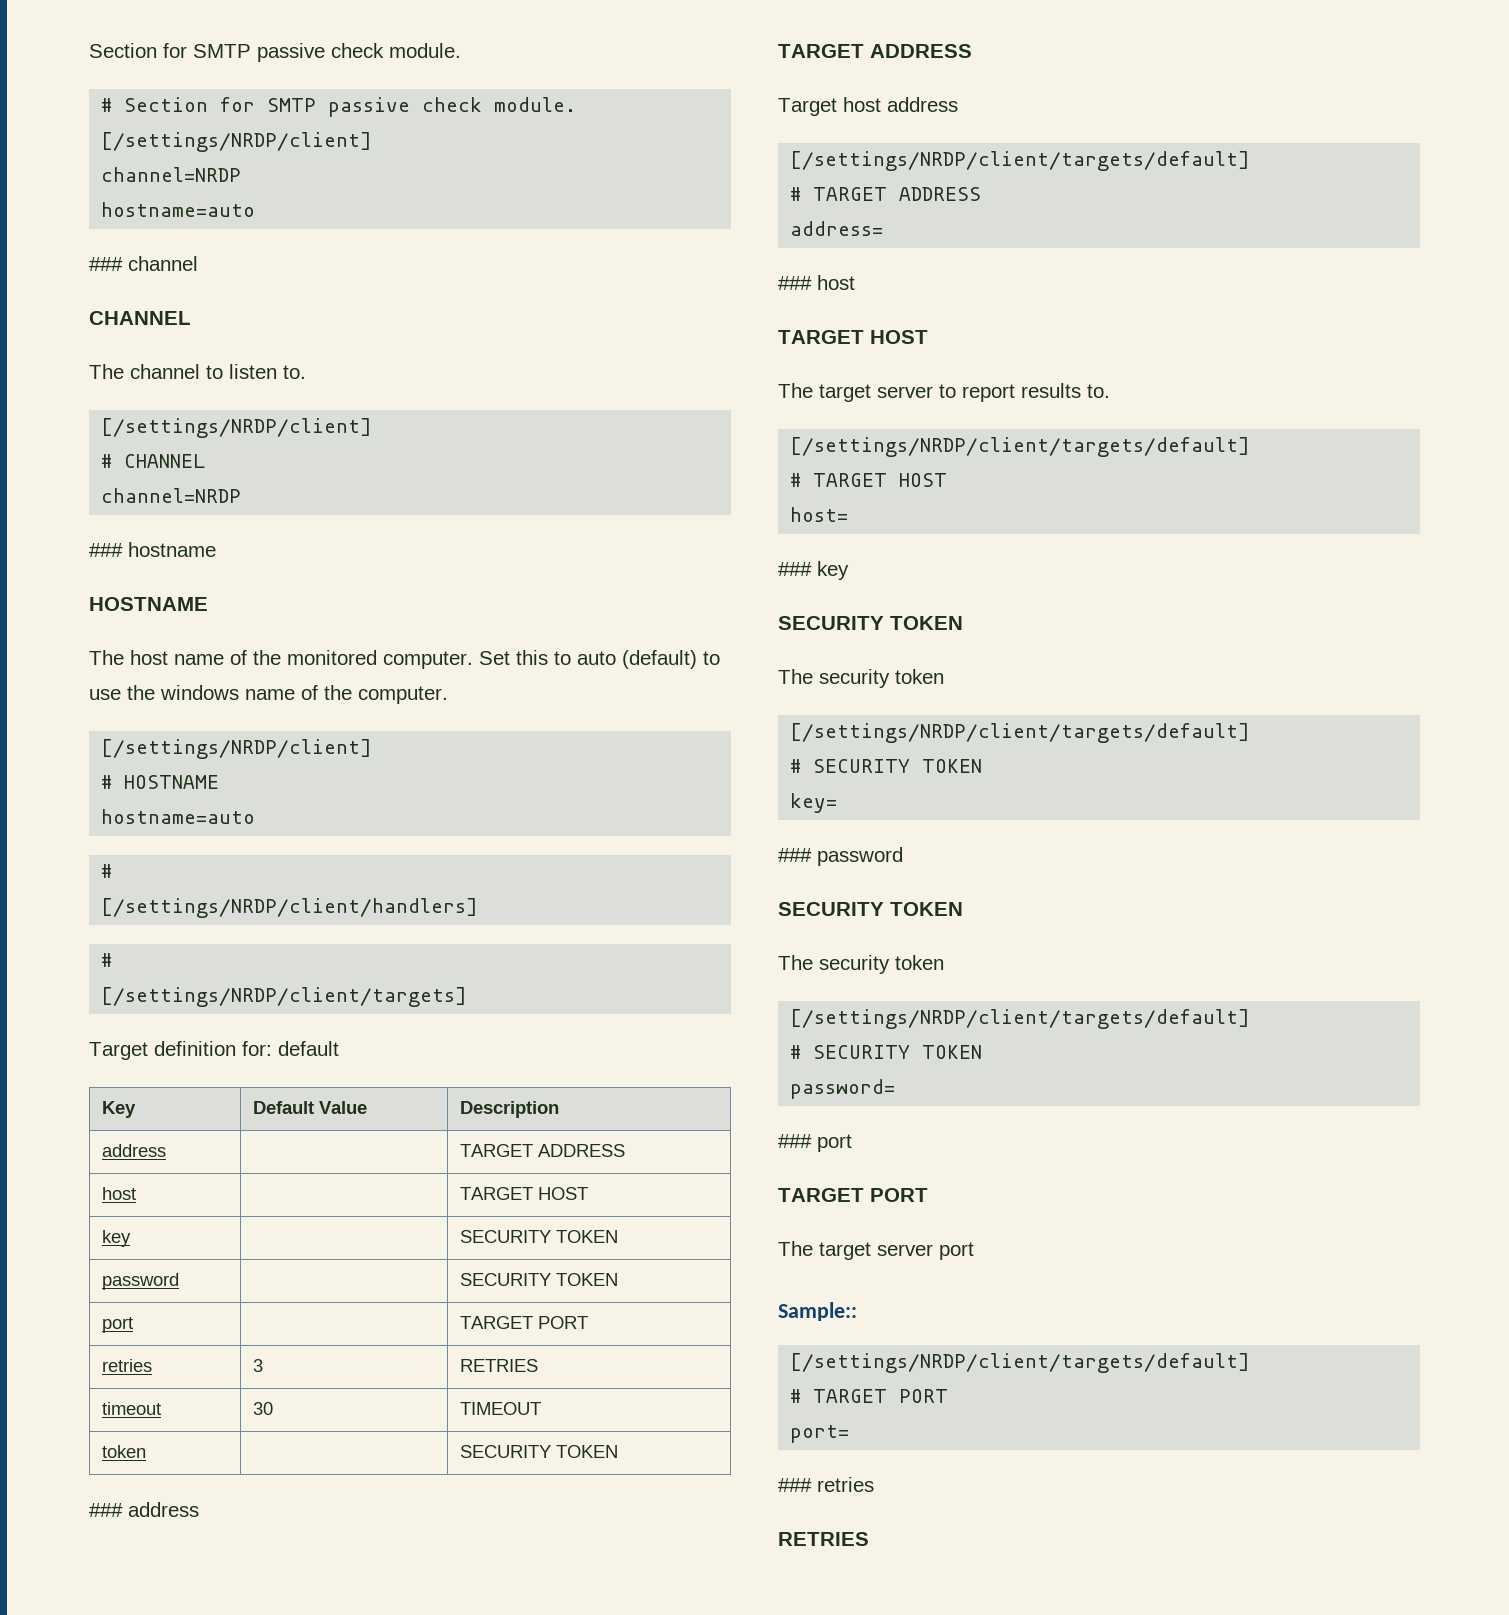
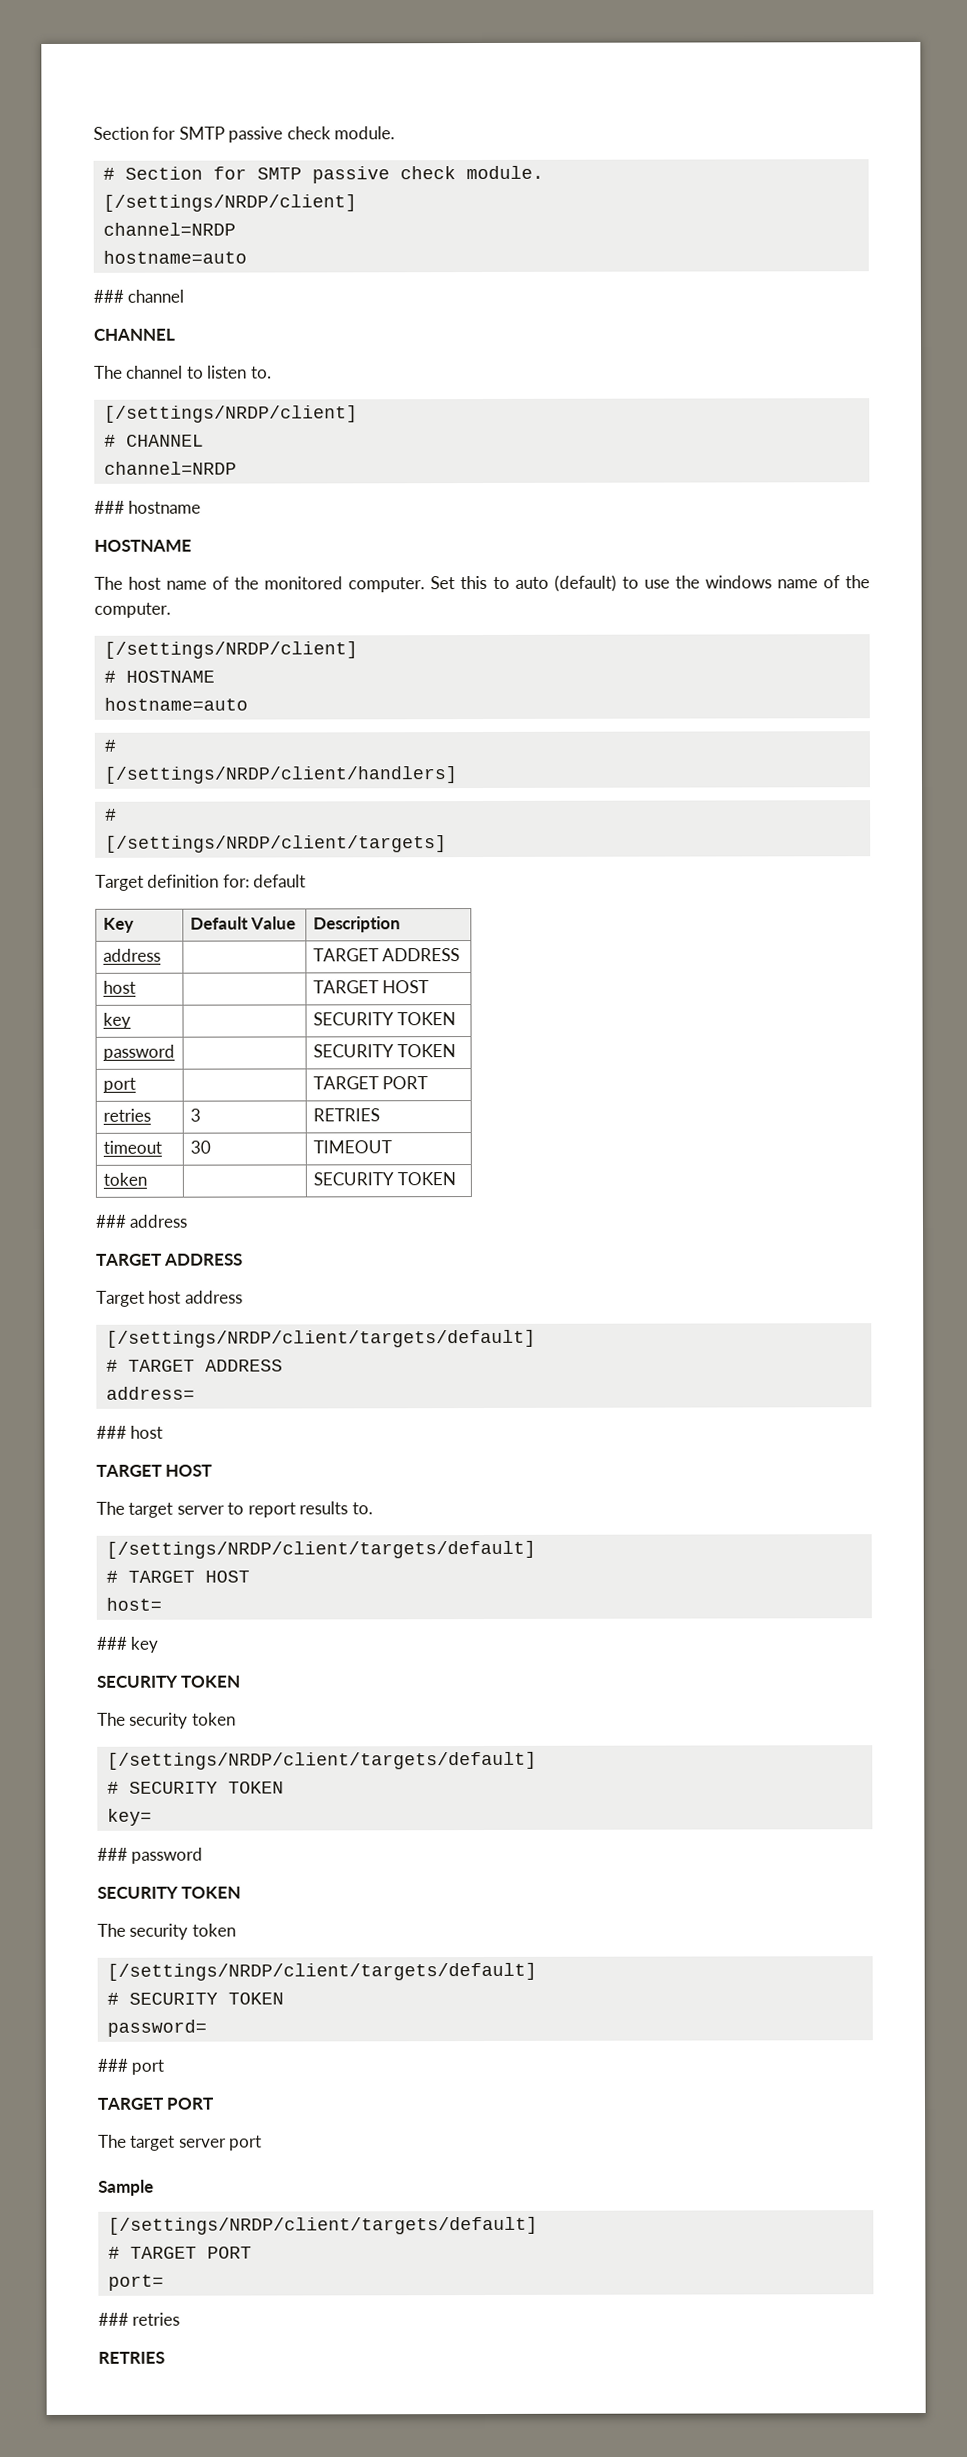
- Sample::
+ Sample

